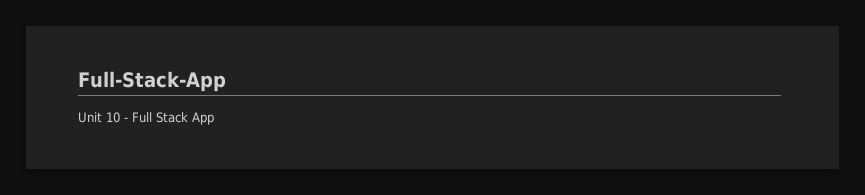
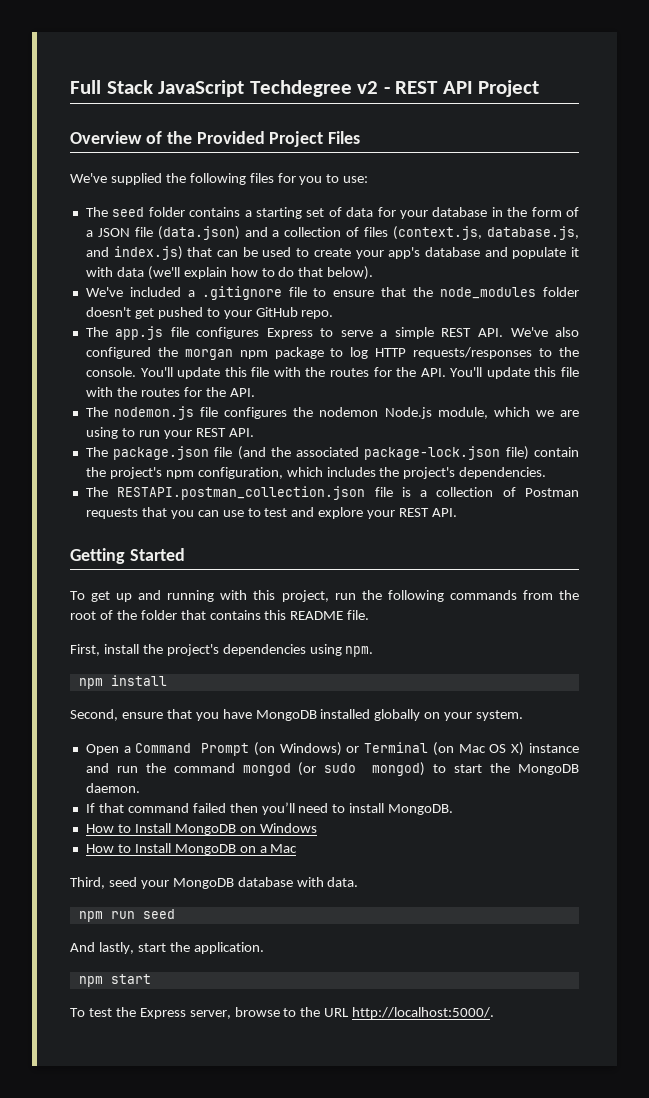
- Full-Stack-App
- Unit 10 - Full Stack App
+ Full Stack JavaScript Techdegree v2 - REST API Project
+ Overview of the Provided Project Files
+ We've supplied the following files for you to use:
+ The seed folder contains a starting set of data for your database in the form of a JSON file (data.json) and a collection of files (context.js, database.js, and index.js) that can be used to create your app's database and populate it with data (we'll explain how to do that below).
+ We've included a .gitignore file to ensure that the node_modules folder doesn't get pushed to your GitHub repo.
+ The app.js file configures Express to serve a simple REST API. We've also configured the morgan npm package to log HTTP requests/responses to the console. You'll update this file with the routes for the API. You'll update this file with the routes for the API.
+ The nodemon.js file configures the nodemon Node.js module, which we are using to run your REST API.
+ The package.json file (and the associated package-lock.json file) contain the project's npm configuration, which includes the project's dependencies.
+ The RESTAPI.postman_collection.json file is a collection of Postman requests that you can use to test and explore your REST API.
+ Getting Started
+ To get up and running with this project, run the following commands from the root of the folder that contains this README file.
+ First, install the project's dependencies using npm.
+ npm install
+ Second, ensure that you have MongoDB installed globally on your system.
+ Open a Command Prompt (on Windows) or Terminal (on Mac OS X) instance and run the command mongod (or sudo mongod) to start the MongoDB daemon.
+ If that command failed then you’ll need to install MongoDB.
+ How to Install MongoDB on Windows
+ How to Install MongoDB on a Mac
+ Third, seed your MongoDB database with data.
+ npm run seed
+ And lastly, start the application.
+ npm start
+ To test the Express server, browse to the URL http://localhost:5000/.

